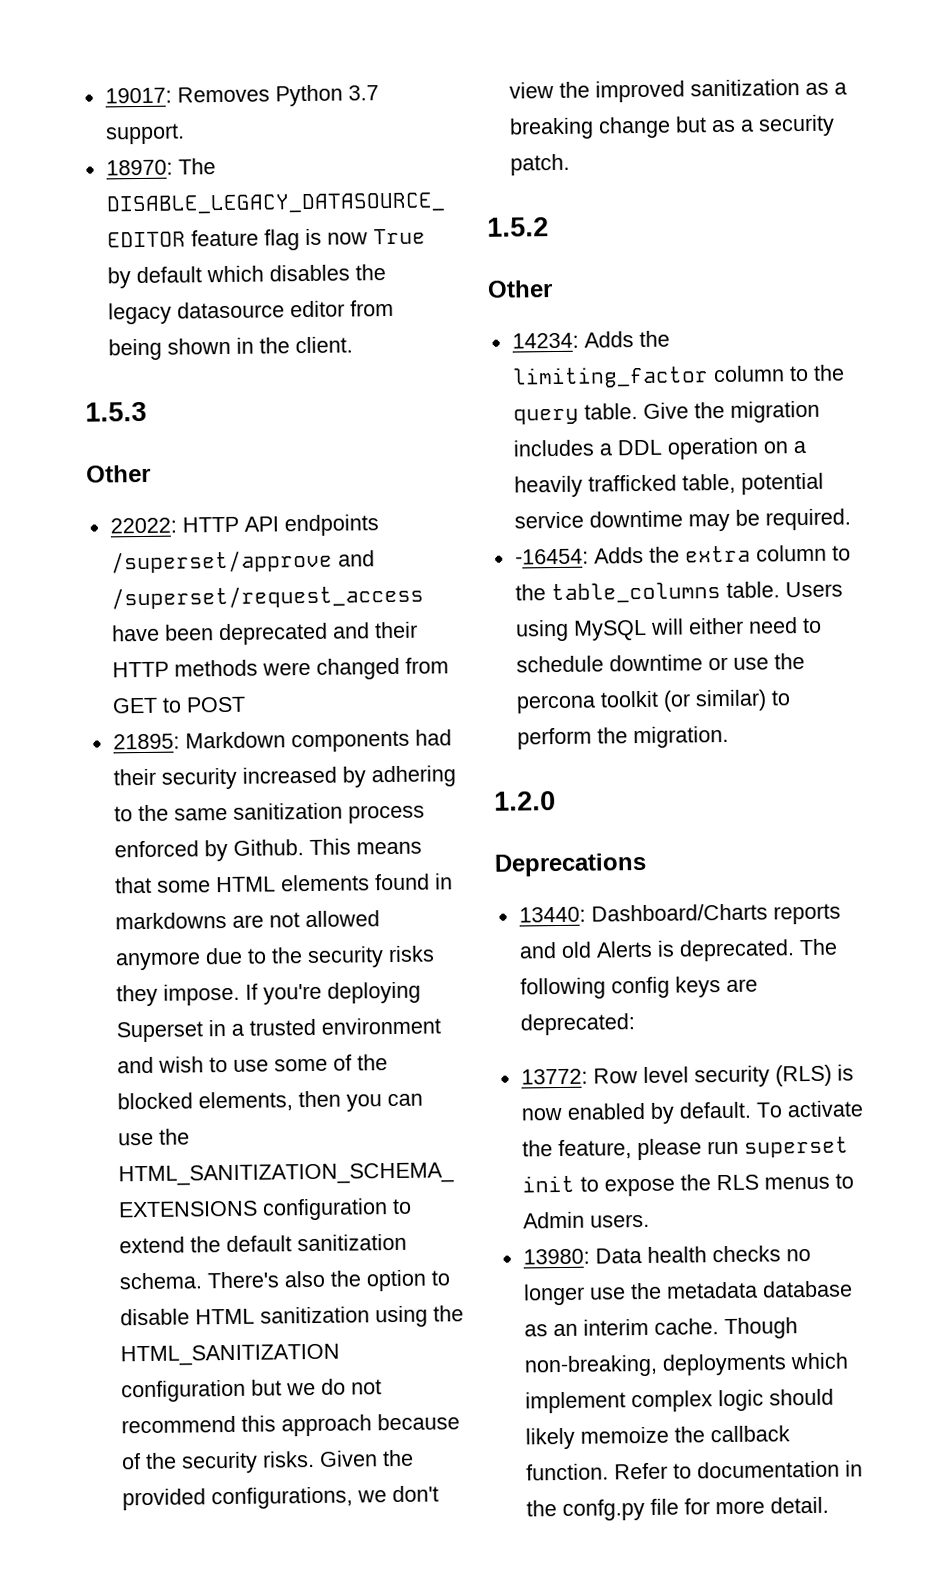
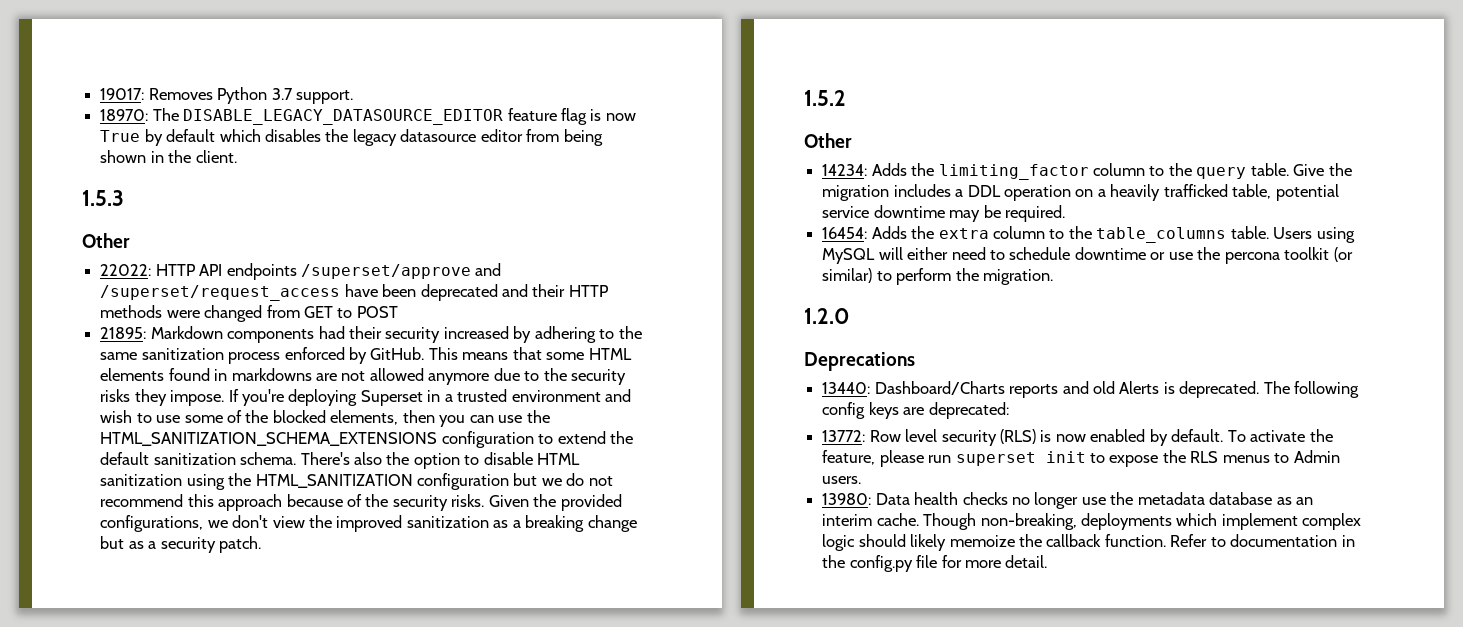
- 21895: Markdown components had their security increased by adhering to the same sanitization process enforced by Github.
+ 21895: Markdown components had their security increased by adhering to the same sanitization process enforced by GitHub.
- -16454: Adds the extra column to the table_columns table.
+ 16454: Adds the extra column to the table_columns table.
- Refer to documentation in the confg.py file for more detail.
+ Refer to documentation in the config.py file for more detail.

